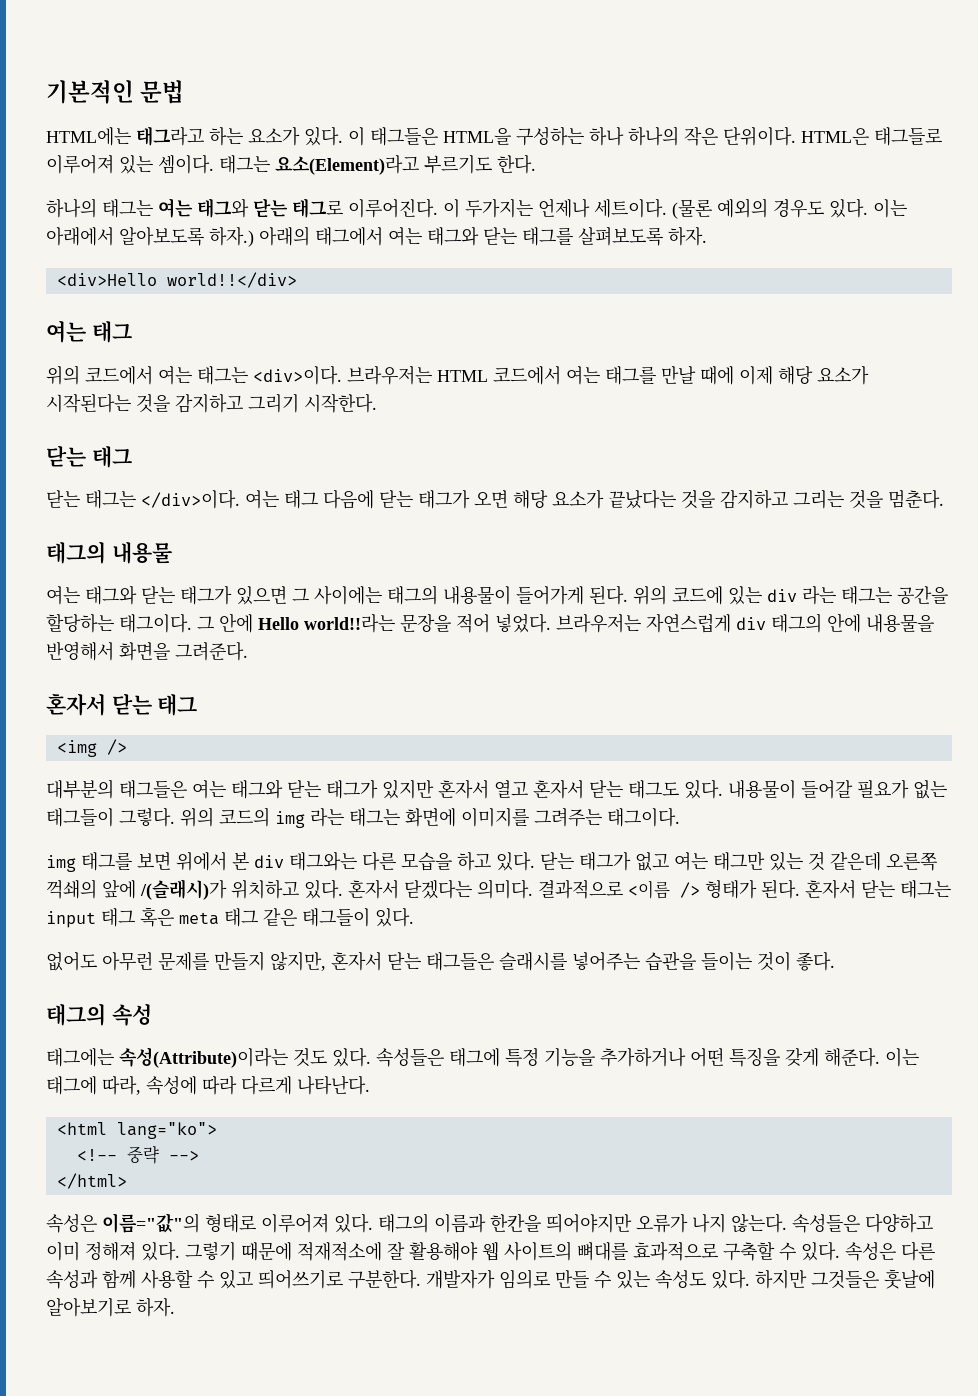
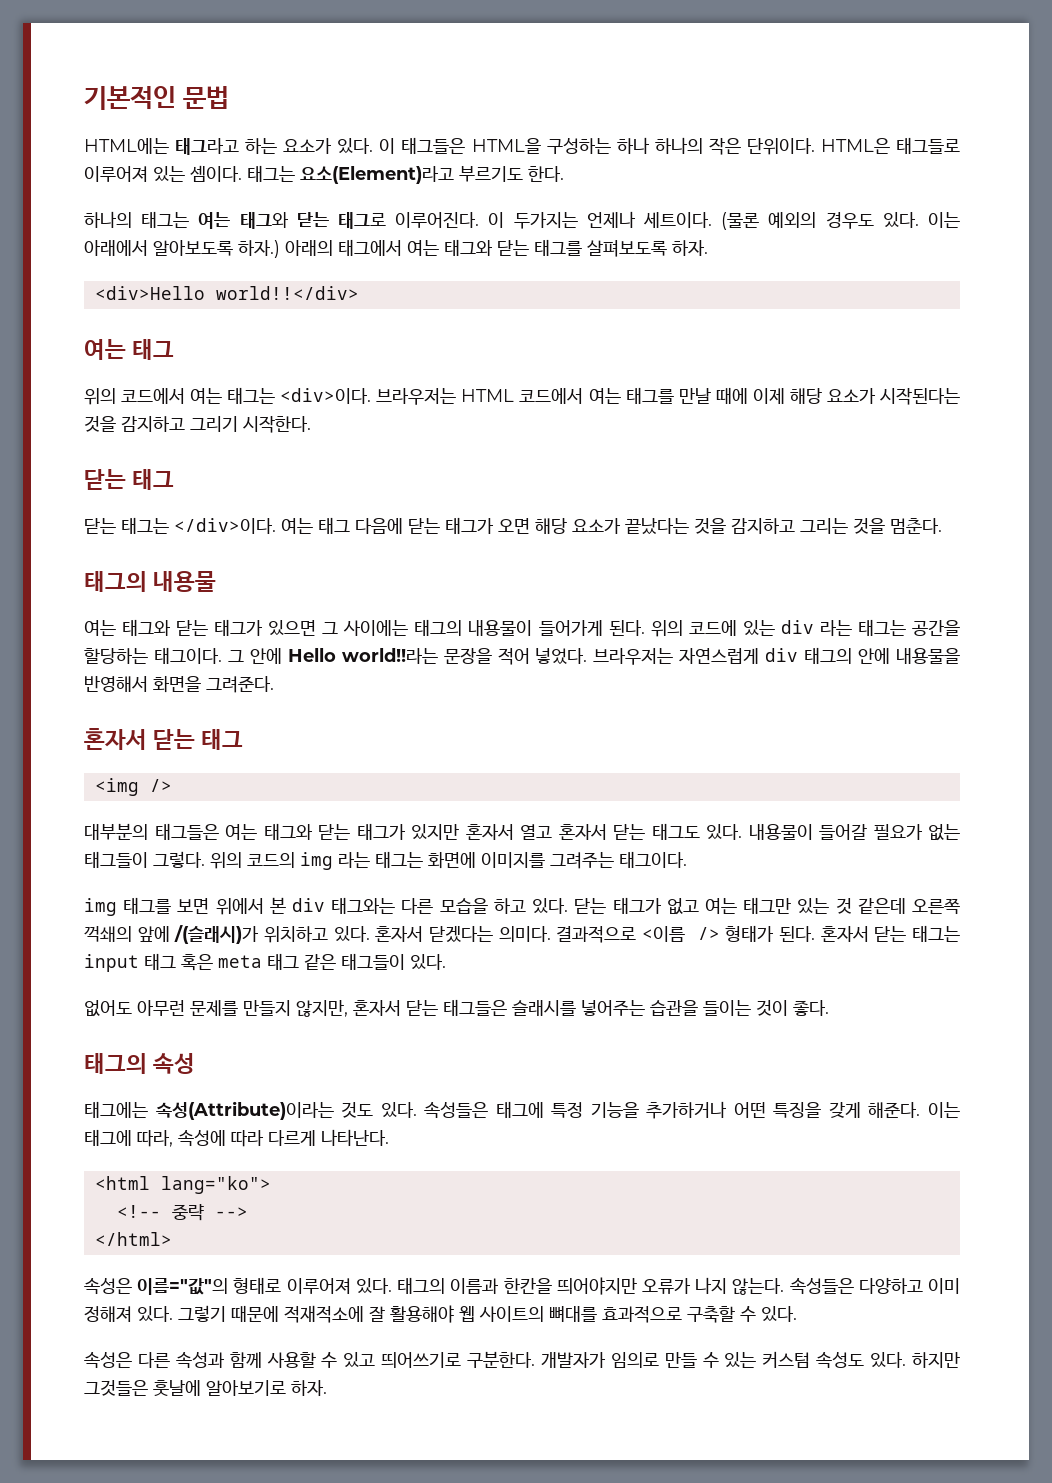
- 그렇기 때문에 적재적소에 잘 활용해야 웹 사이트의 뼈대를 효과적으로 구축할 수 있다. 속성은 다른 속성과 함께 사용할 수 있고 띄어쓰기로 구분한다.
+ 그렇기 때문에 적재적소에 잘 활용해야 웹 사이트의 뼈대를 효과적으로 구축할 수 있다.
+ 속성은 다른 속성과 함께 사용할 수 있고 띄어쓰기로 구분한다.
- 개발자가 임의로 만들 수 있는 속성도 있다.
+ 개발자가 임의로 만들 수 있는 커스텀 속성도 있다.

